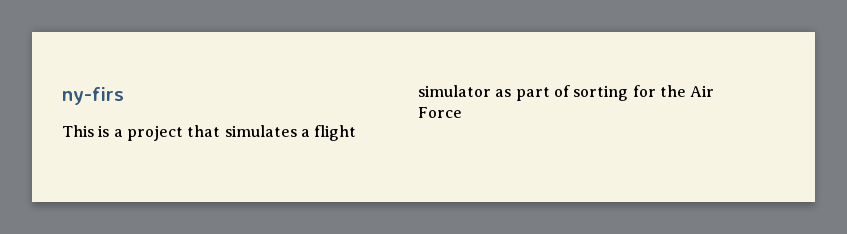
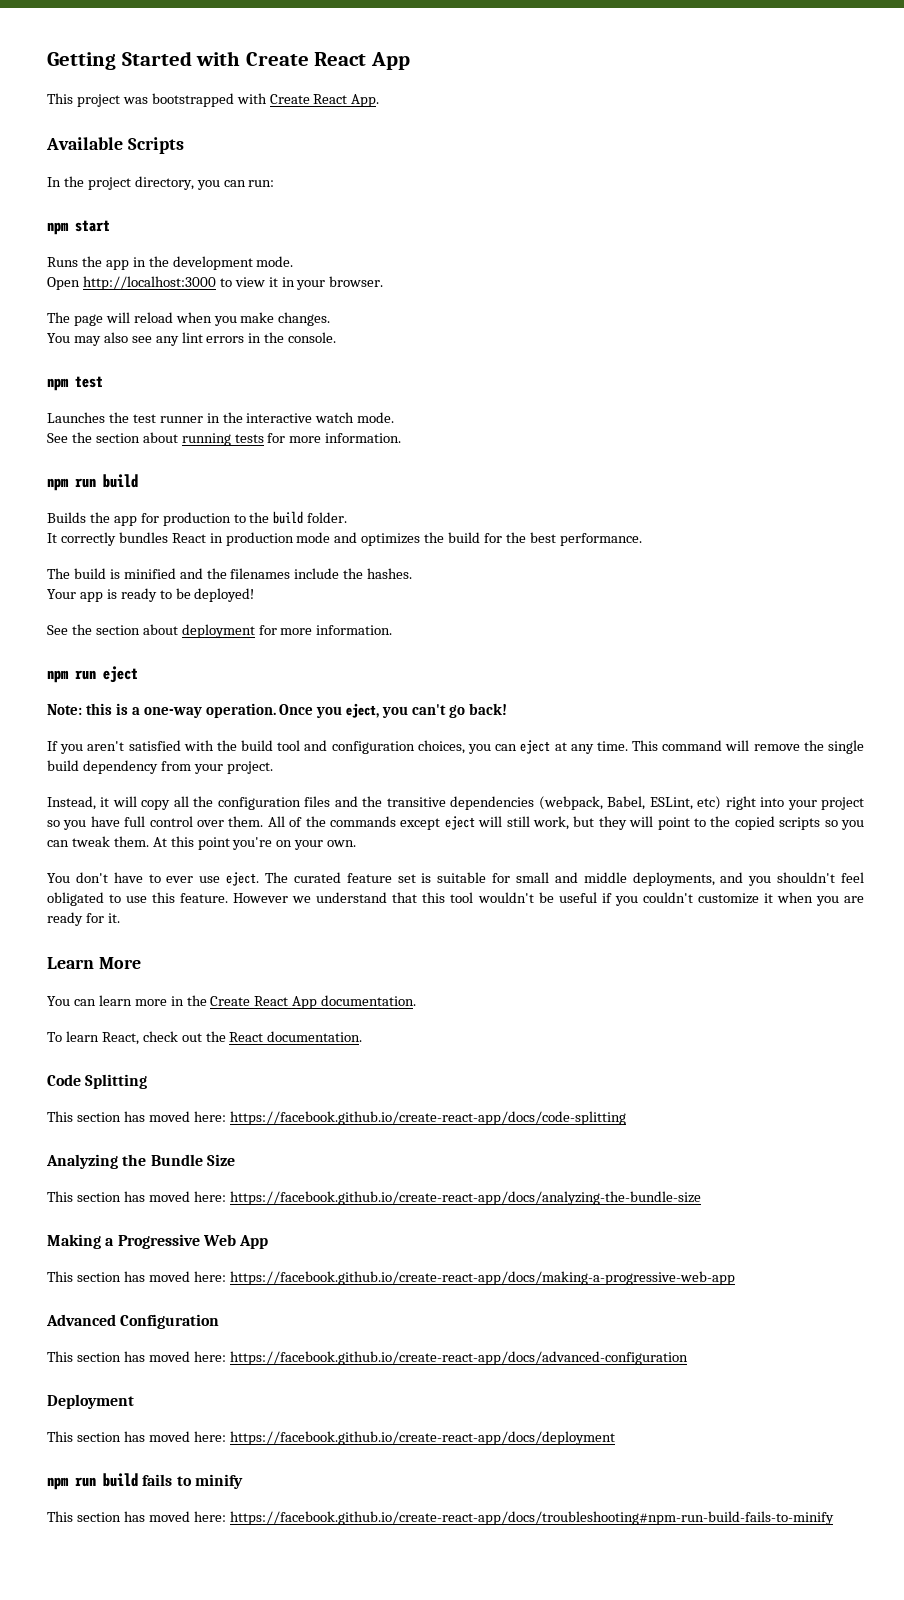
- ny-firs
- This is a project that simulates a flight simulator as part of sorting for the Air Force
+ Getting Started with Create React App
+ This project was bootstrapped with Create React App.
+ Available Scripts
+ In the project directory, you can run:
+ npm start
+ Runs the app in the development mode.
+ Open http://localhost:3000 to view it in your browser.
+ The page will reload when you make changes.
+ You may also see any lint errors in the console.
+ npm test
+ Launches the test runner in the interactive watch mode.
+ See the section about running tests for more information.
+ npm run build
+ Builds the app for production to the build folder.
+ It correctly bundles React in production mode and optimizes the build for the best performance.
+ The build is minified and the filenames include the hashes.
+ Your app is ready to be deployed!
+ See the section about deployment for more information.
+ npm run eject
+ Note: this is a one-way operation. Once you eject, you can't go back!
+ If you aren't satisfied with the build tool and configuration choices, you can eject at any time. This command will remove the single build dependency from your project.
+ Instead, it will copy all the configuration files and the transitive dependencies (webpack, Babel, ESLint, etc) right into your project so you have full control over them. All of the commands except eject will still work, but they will point to the copied scripts so you can tweak them. At this point you're on your own.
+ You don't have to ever use eject. The curated feature set is suitable for small and middle deployments, and you shouldn't feel obligated to use this feature. However we understand that this tool wouldn't be useful if you couldn't customize it when you are ready for it.
+ Learn More
+ You can learn more in the Create React App documentation.
+ To learn React, check out the React documentation.
+ Code Splitting
+ This section has moved here: https://facebook.github.io/create-react-app/docs/code-splitting
+ Analyzing the Bundle Size
+ This section has moved here: https://facebook.github.io/create-react-app/docs/analyzing-the-bundle-size
+ Making a Progressive Web App
+ This section has moved here: https://facebook.github.io/create-react-app/docs/making-a-progressive-web-app
+ Advanced Configuration
+ This section has moved here: https://facebook.github.io/create-react-app/docs/advanced-configuration
+ Deployment
+ This section has moved here: https://facebook.github.io/create-react-app/docs/deployment
+ npm run build fails to minify
+ This section has moved here: https://facebook.github.io/create-react-app/docs/troubleshooting#npm-run-build-fails-to-minify

